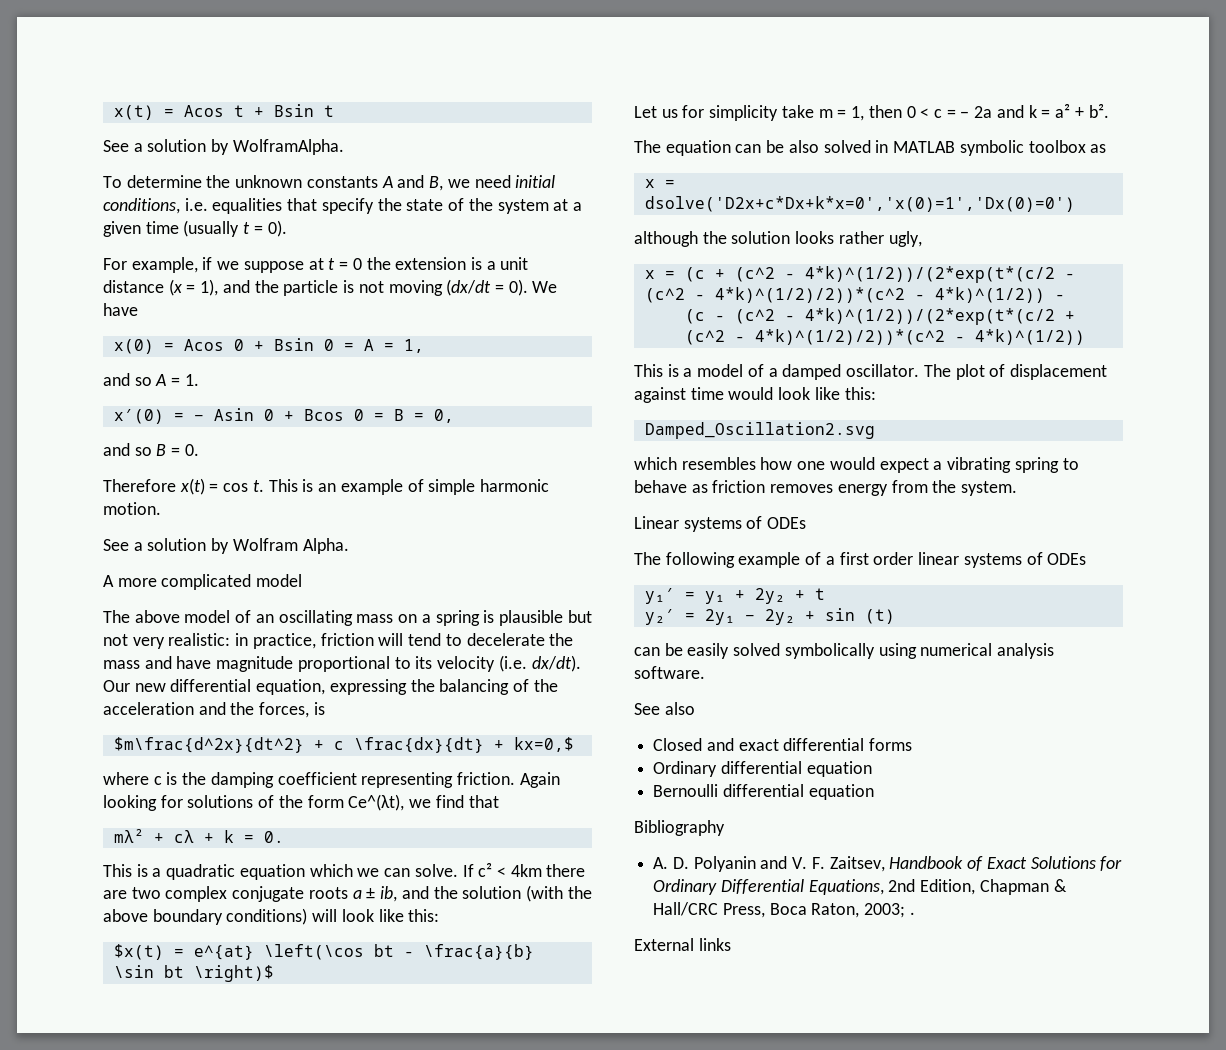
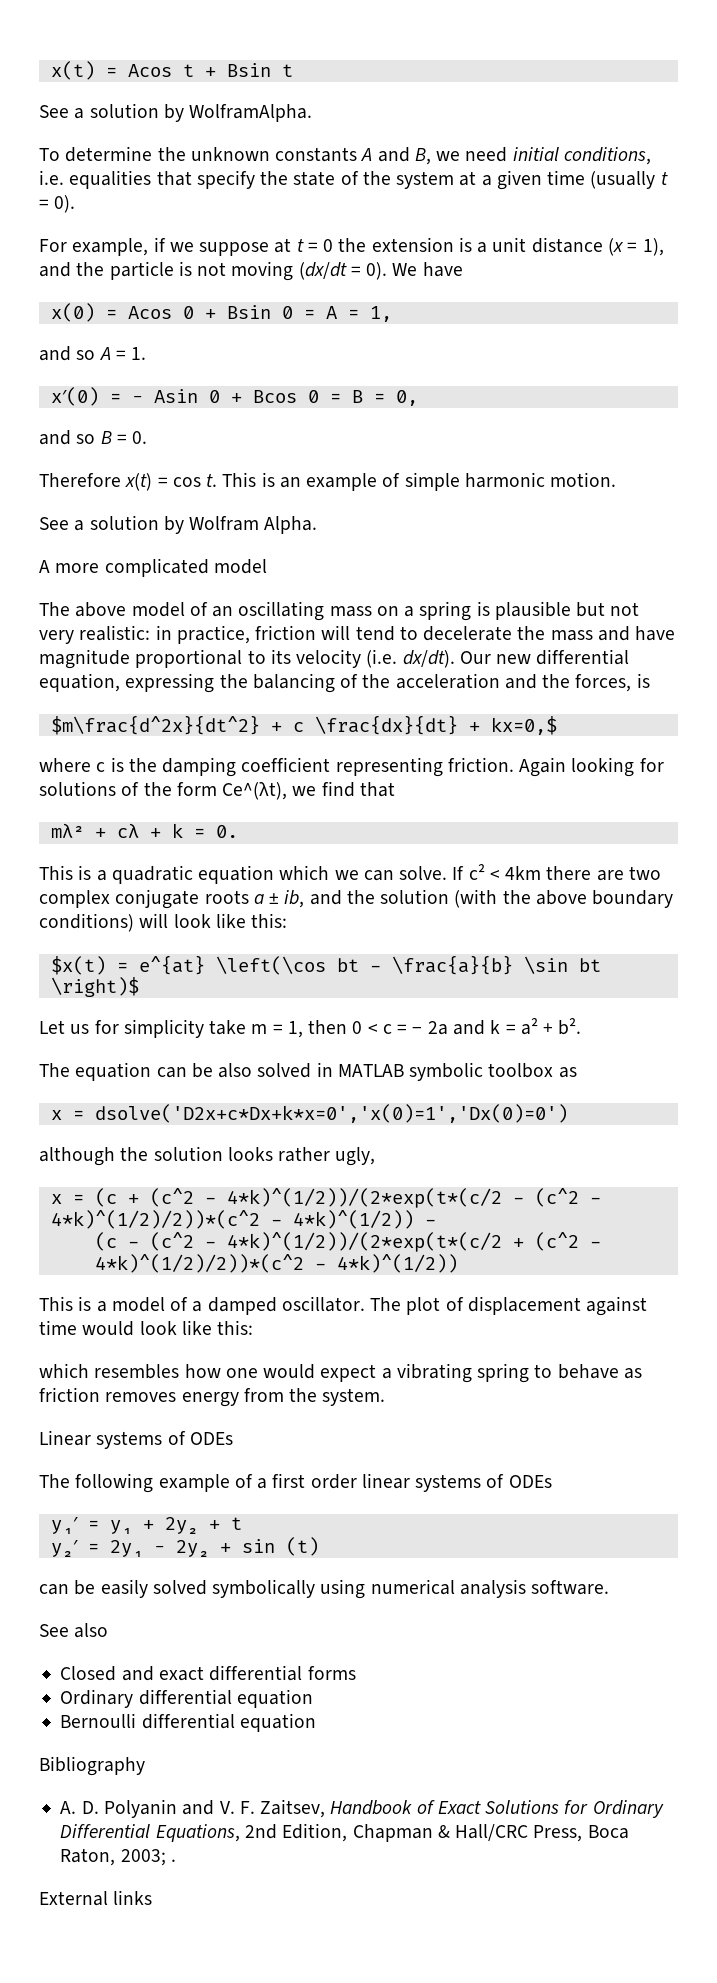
- Damped_Oscillation2.svg

